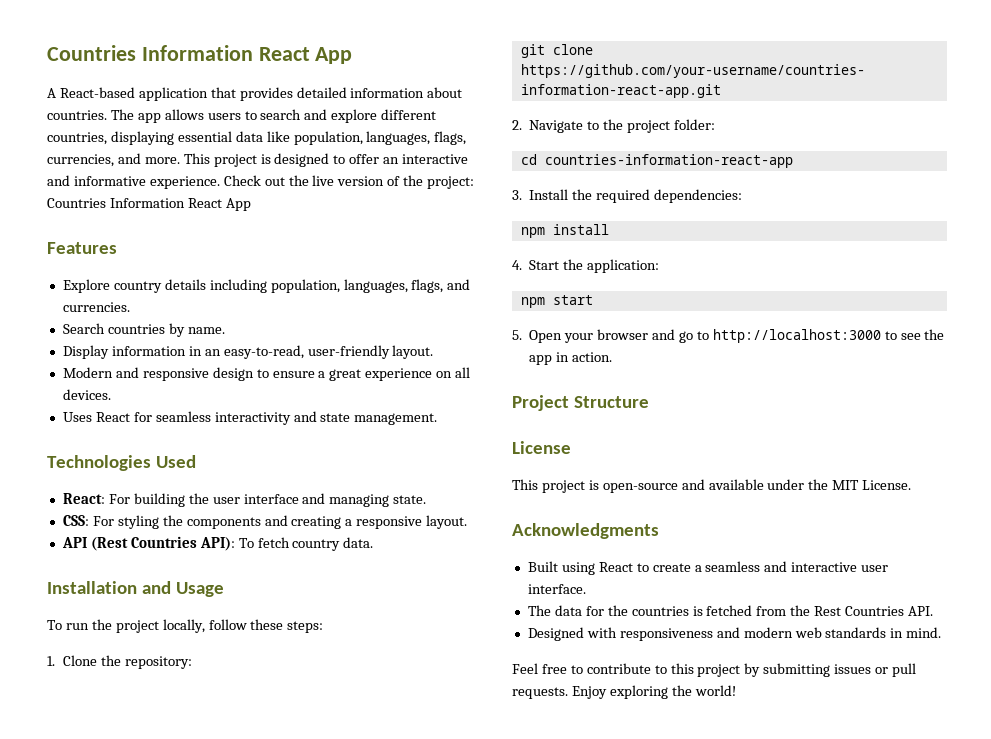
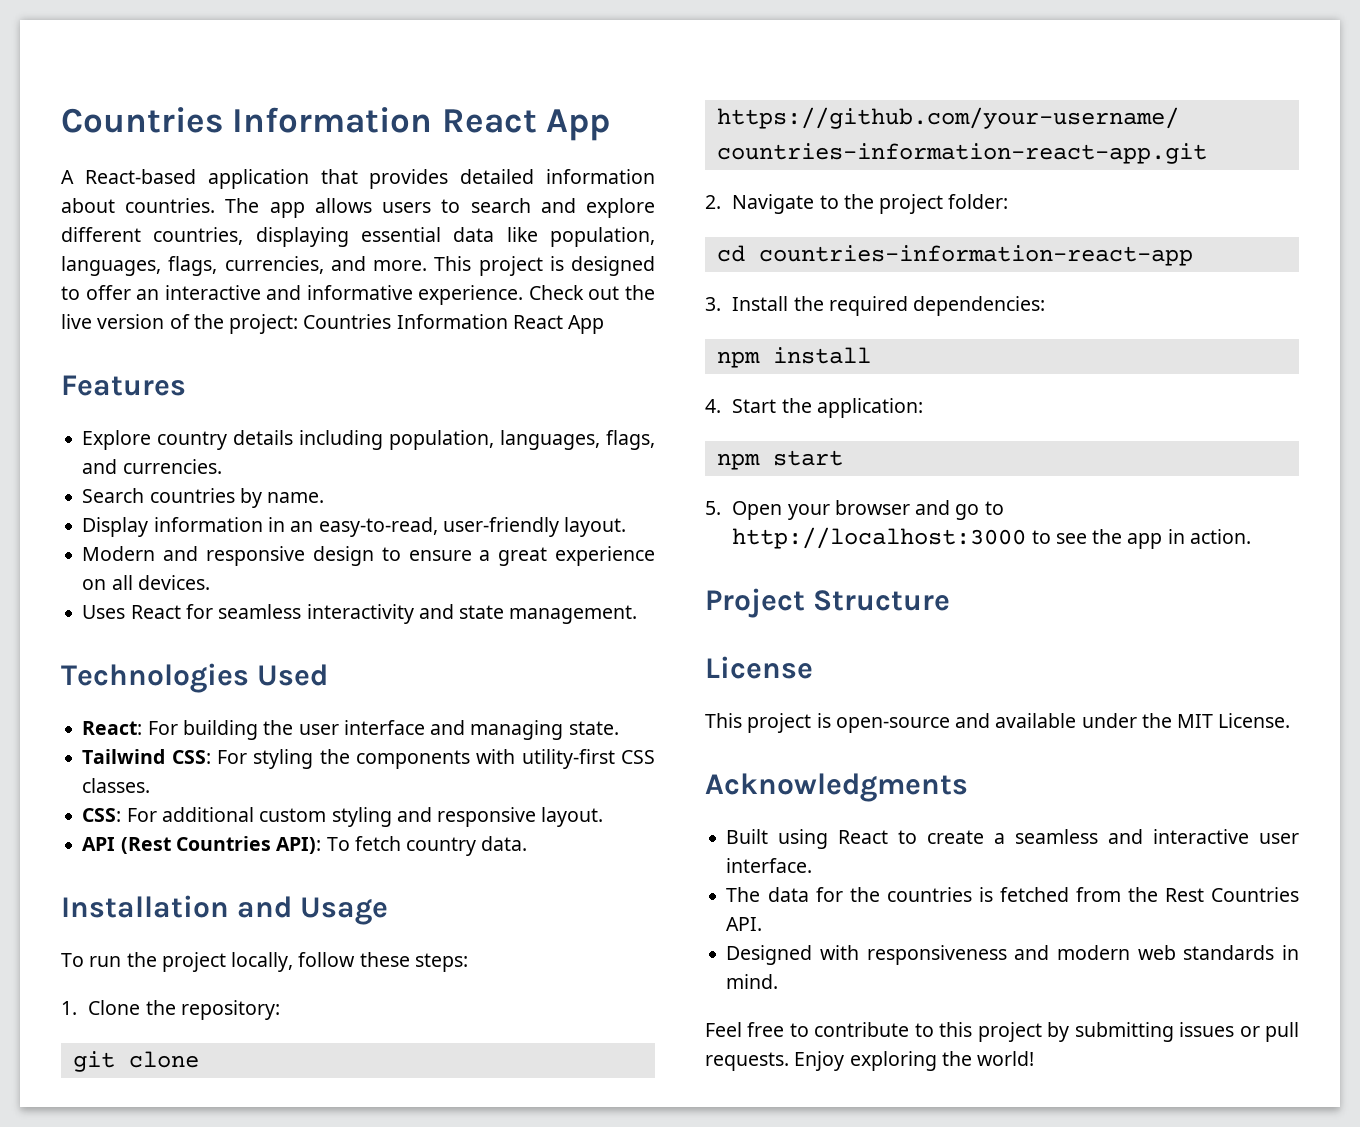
- CSS: For styling the components and creating a responsive layout.
+ Tailwind CSS: For styling the components with utility-first CSS classes.
+ CSS: For additional custom styling and responsive layout.

